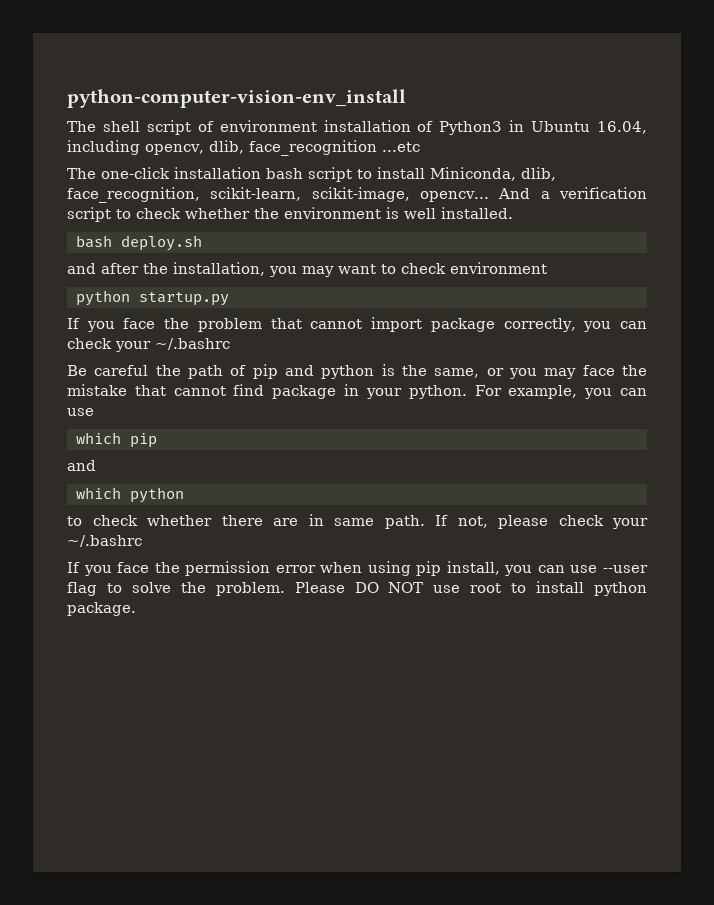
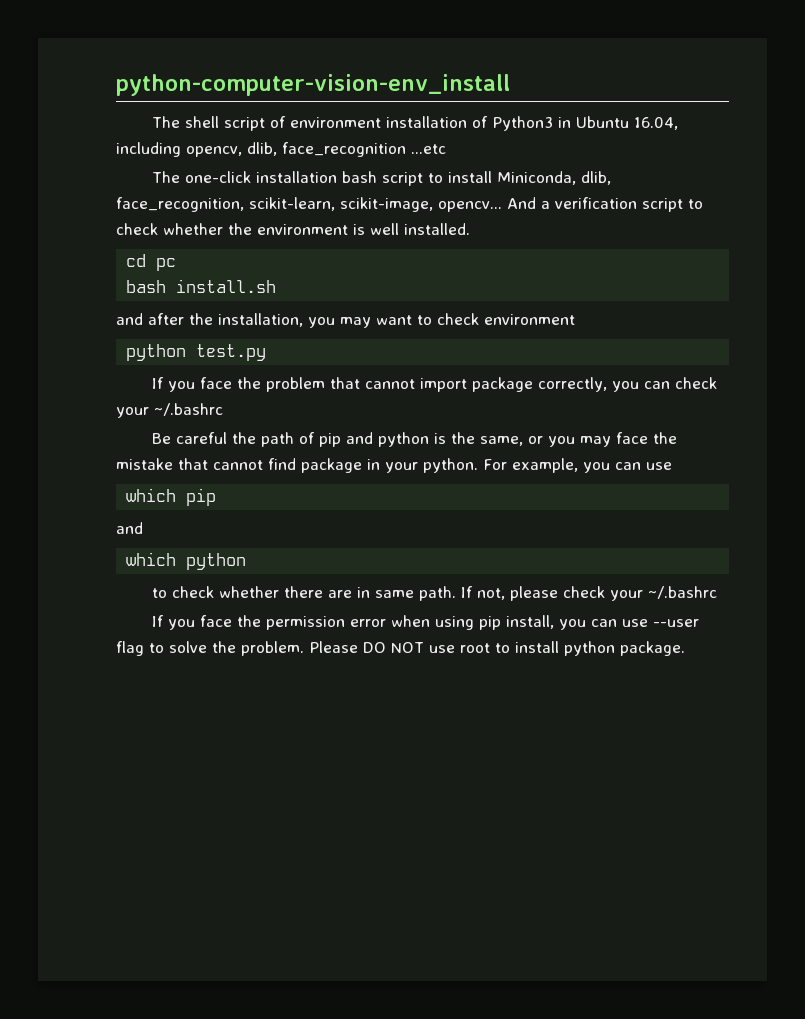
- bash deploy.sh
+ cd pc
+ bash install.sh
- python startup.py
+ python test.py

